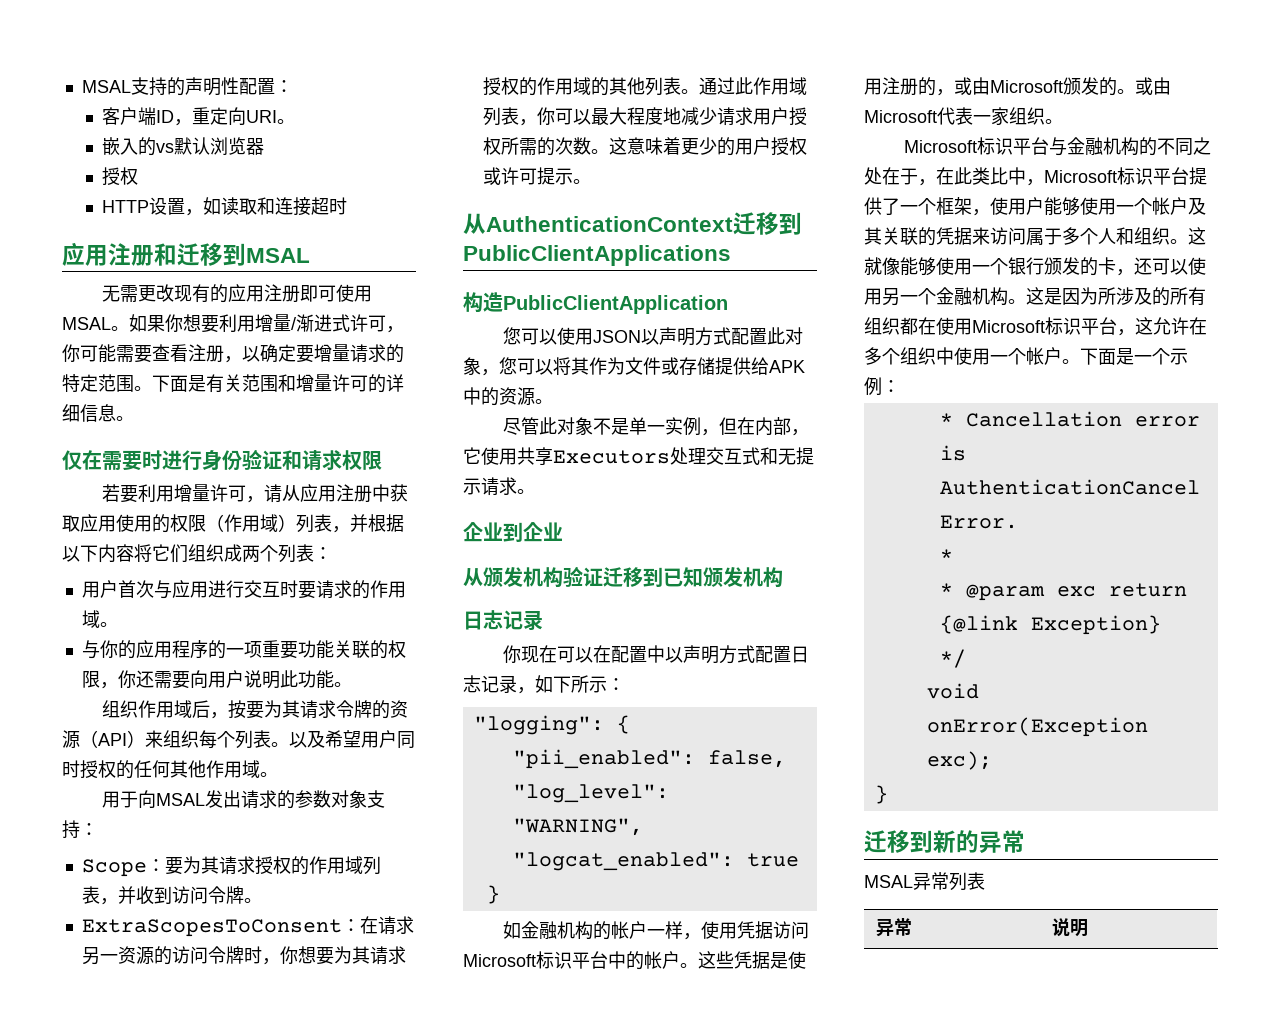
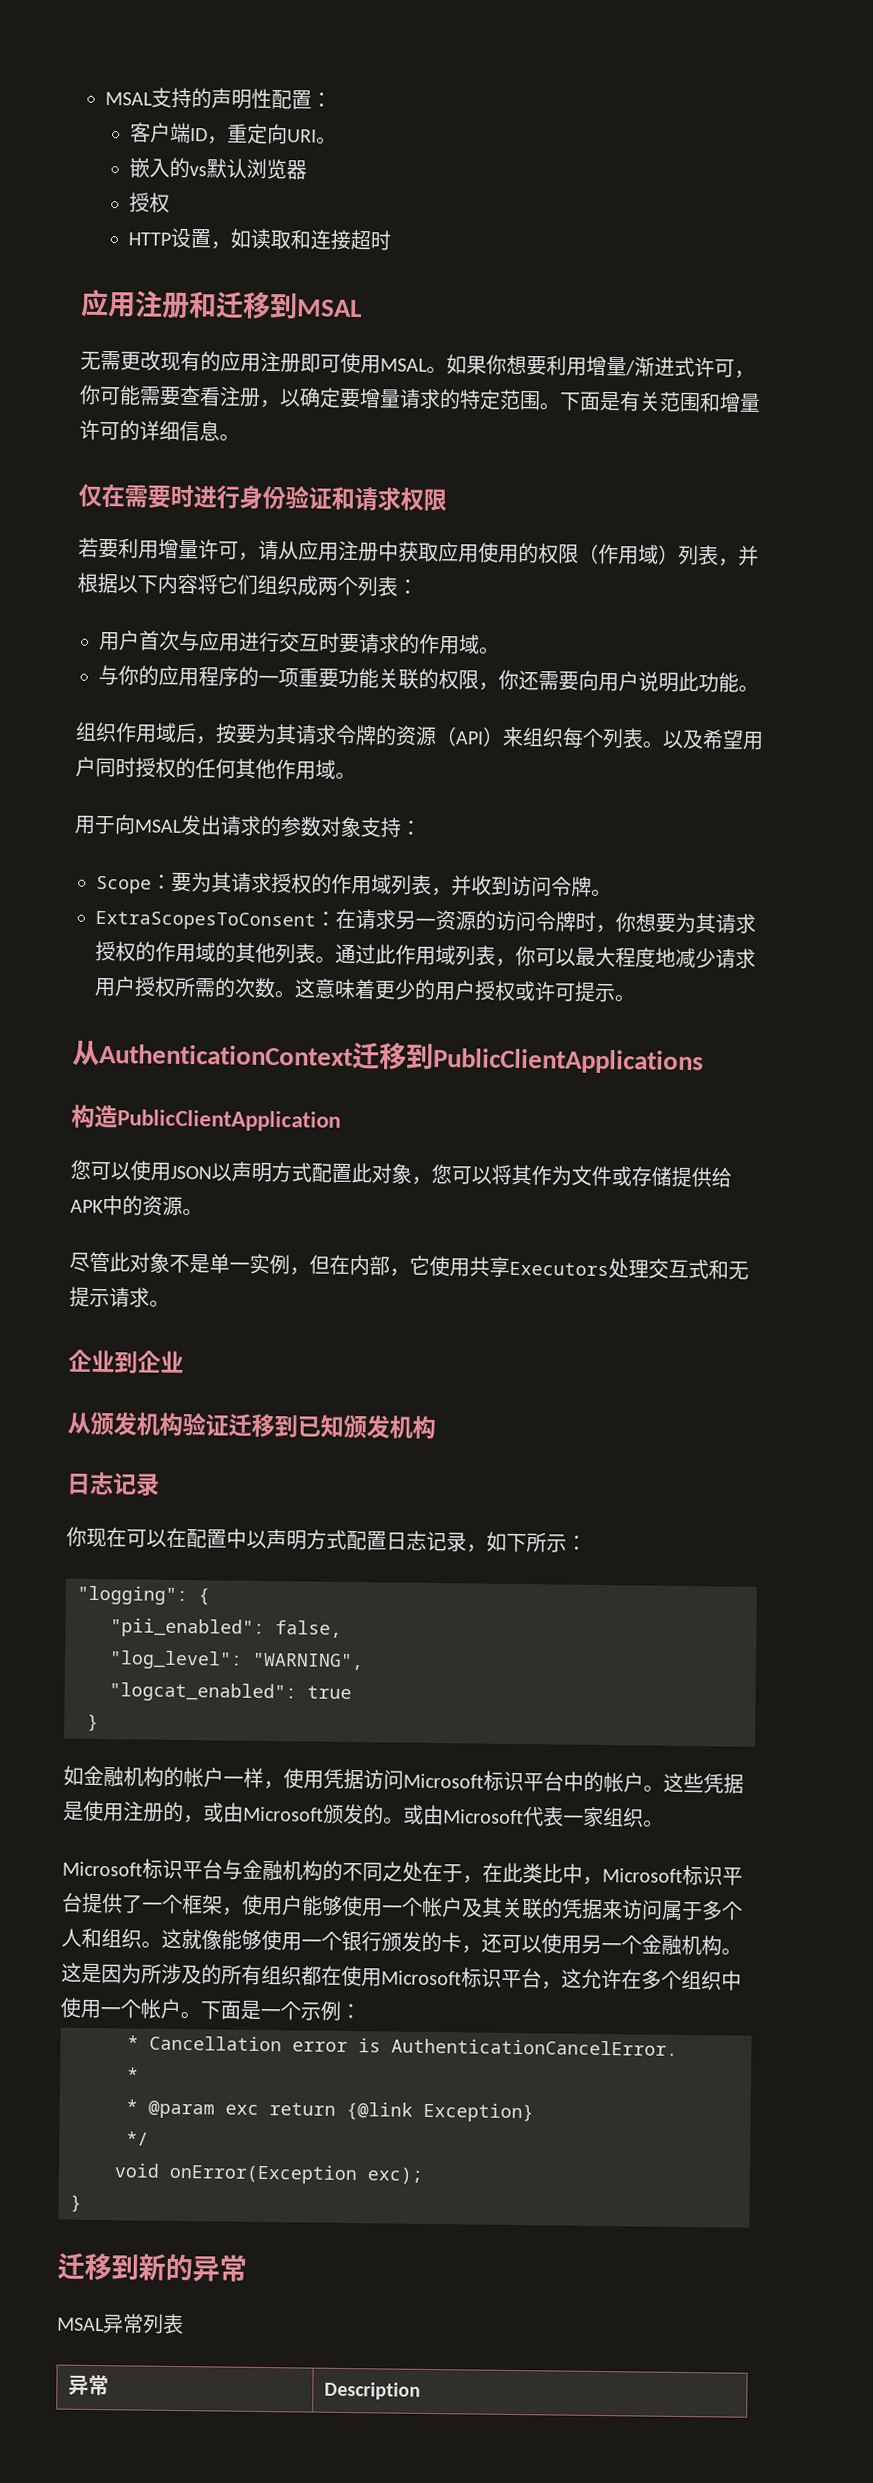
- 异常 | 说明
+ 异常 | Description

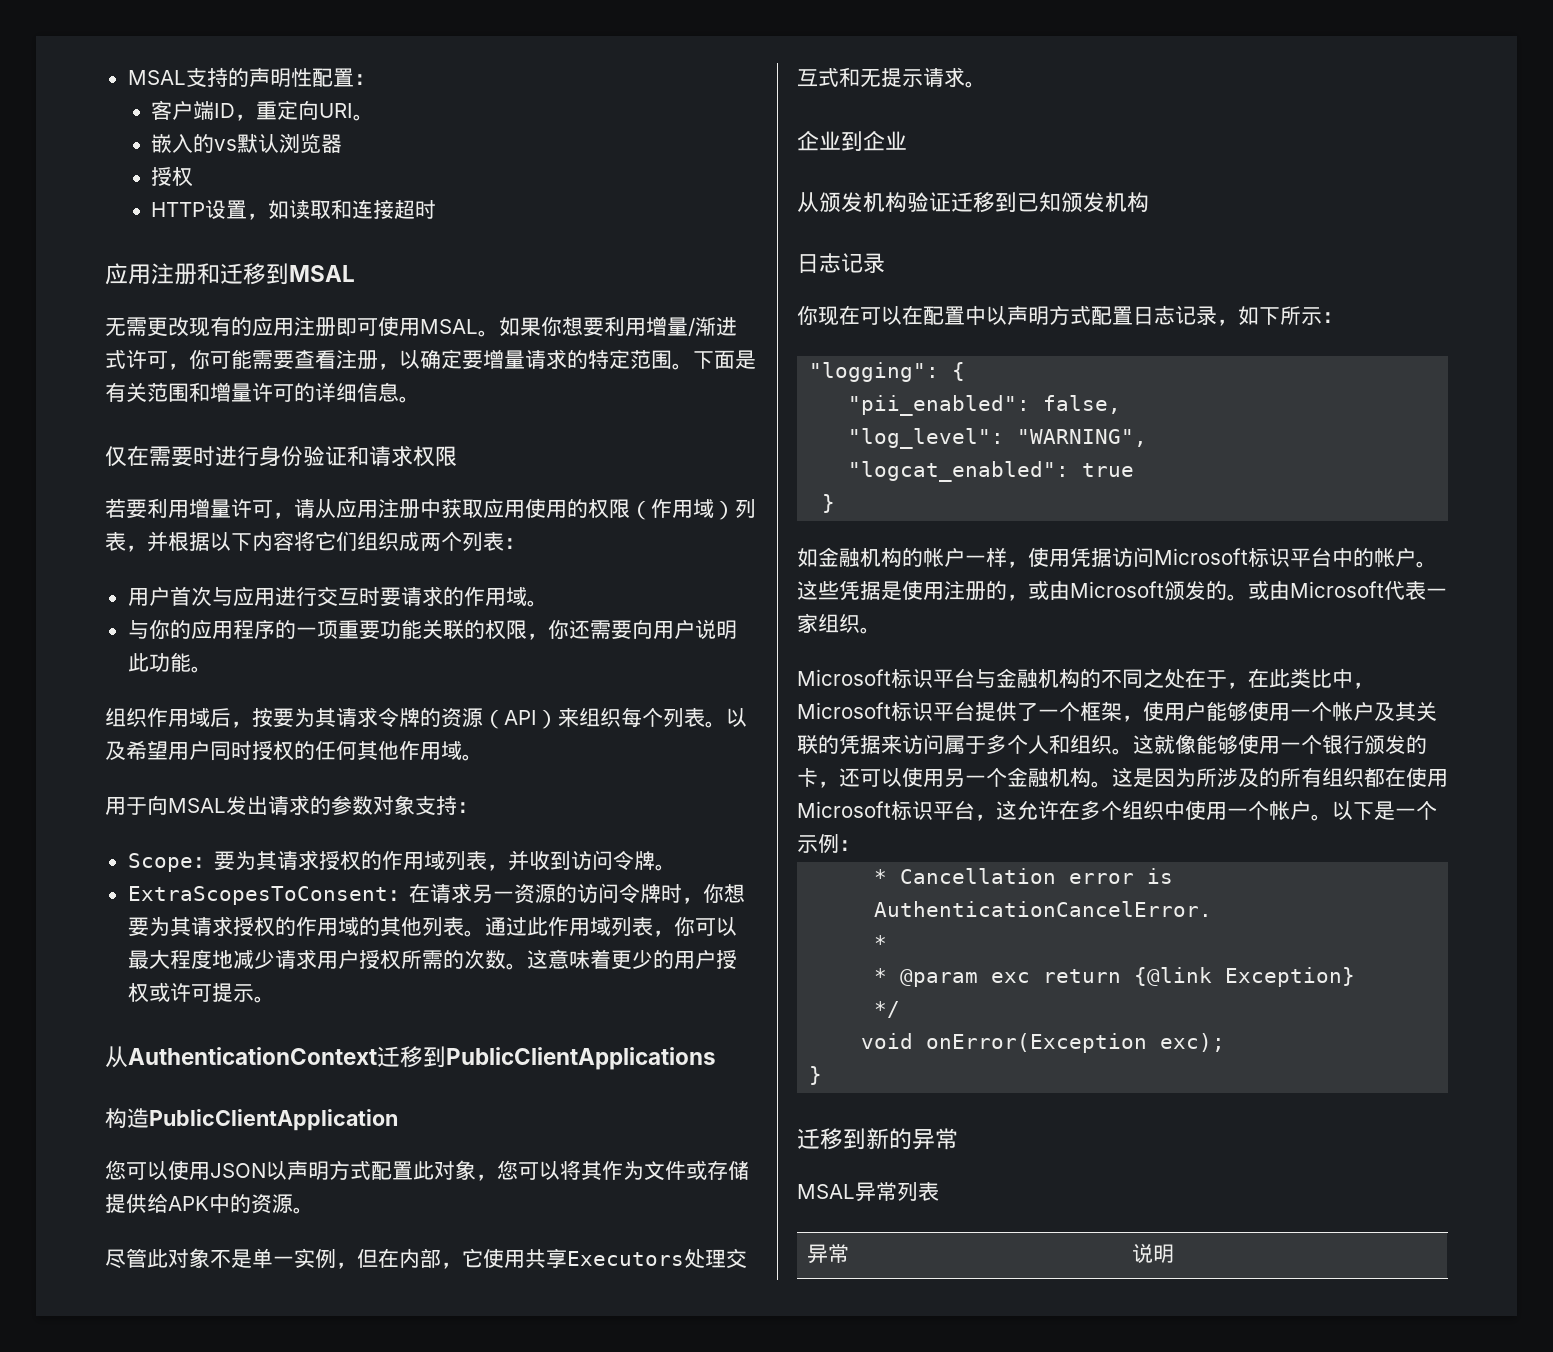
- 下面是一个示例：
+ 以下是一个示例：
- 异常 | Description
+ 异常 | 说明

